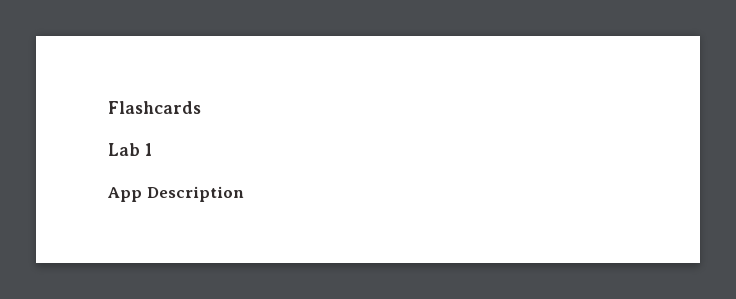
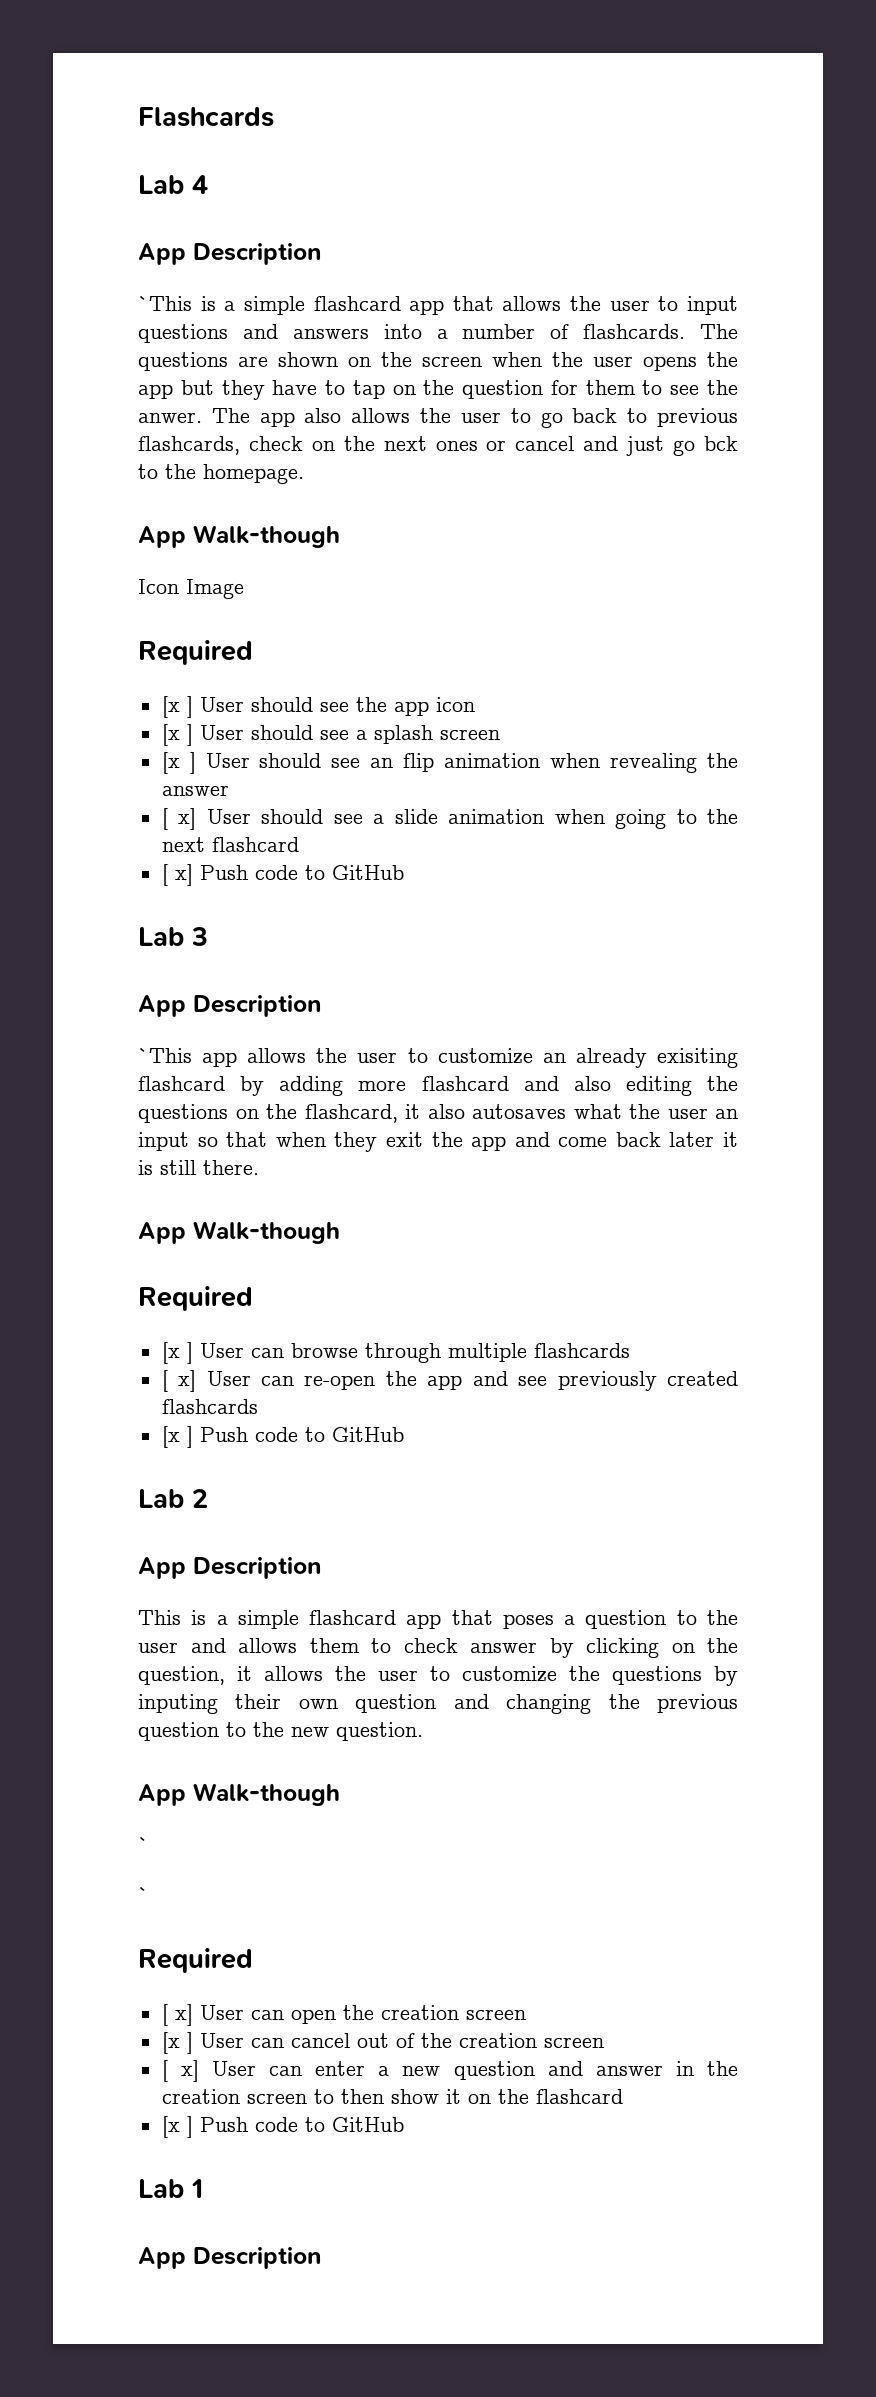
+ Lab 4
+ App Description
+ `This is a simple flashcard app that allows the user to input questions and answers into a number of flashcards. The questions are shown on the screen when the user opens the app but they have to tap on the question for them to see the anwer. The app also allows the user to go back to previous flashcards, check on the next ones or cancel and just go bck to the homepage.
+ App Walk-though
+ Icon Image
+ Required
+ [x ] User should see the app icon
+ [x ] User should see a splash screen
+ [x ] User should see an flip animation when revealing the answer
+ [ x] User should see a slide animation when going to the next flashcard
+ [ x] Push code to GitHub
+ Lab 3
+ App Description
+ `This app allows the user to customize an already exisiting flashcard by adding more flashcard and also editing the questions on the flashcard, it also autosaves what the user an input so that when they exit the app and come back later it is still there.
+ App Walk-though
+ Required
+ [x ] User can browse through multiple flashcards
+ [ x] User can re-open the app and see previously created flashcards
+ [x ] Push code to GitHub
+ Lab 2
+ App Description
+ This is a simple flashcard app that poses a question to the user and allows them to check answer by clicking on the question, it allows the user to customize the questions by inputing their own question and changing the previous question to the new question.
+ App Walk-though
+ `
+ `
+ Required
+ [ x] User can open the creation screen
+ [x ] User can cancel out of the creation screen
+ [ x] User can enter a new question and answer in the creation screen to then show it on the flashcard
+ [x ] Push code to GitHub

